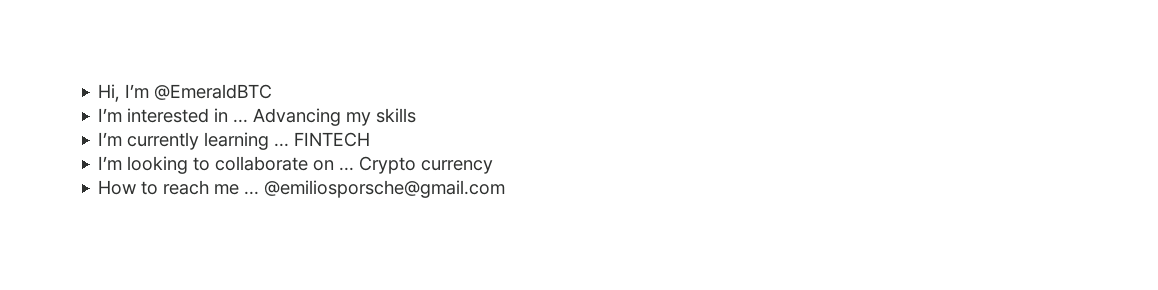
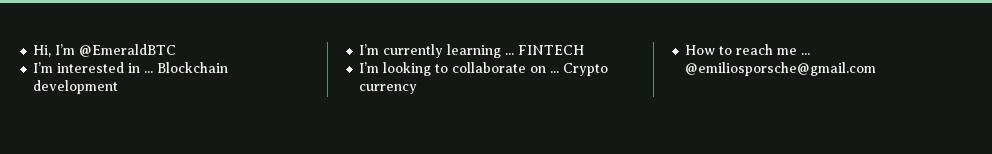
- Advancing my skills
+ Blockchain development

